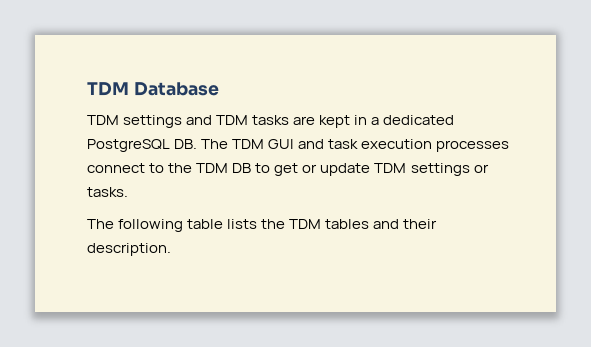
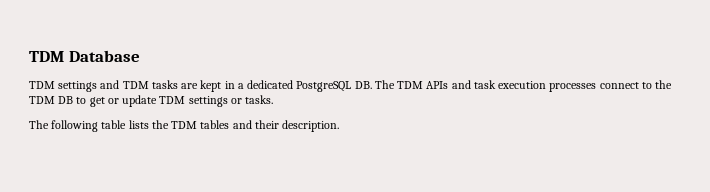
- TDM settings and TDM tasks are kept in a dedicated PostgreSQL DB. The TDM GUI and task execution processes connect to the TDM DB to get or update TDM settings or tasks.
+ TDM settings and TDM tasks are kept in a dedicated PostgreSQL DB. The TDM APIs and task execution processes connect to the TDM DB to get or update TDM settings or tasks.

